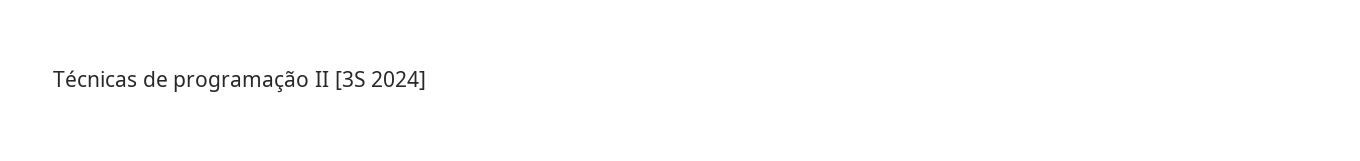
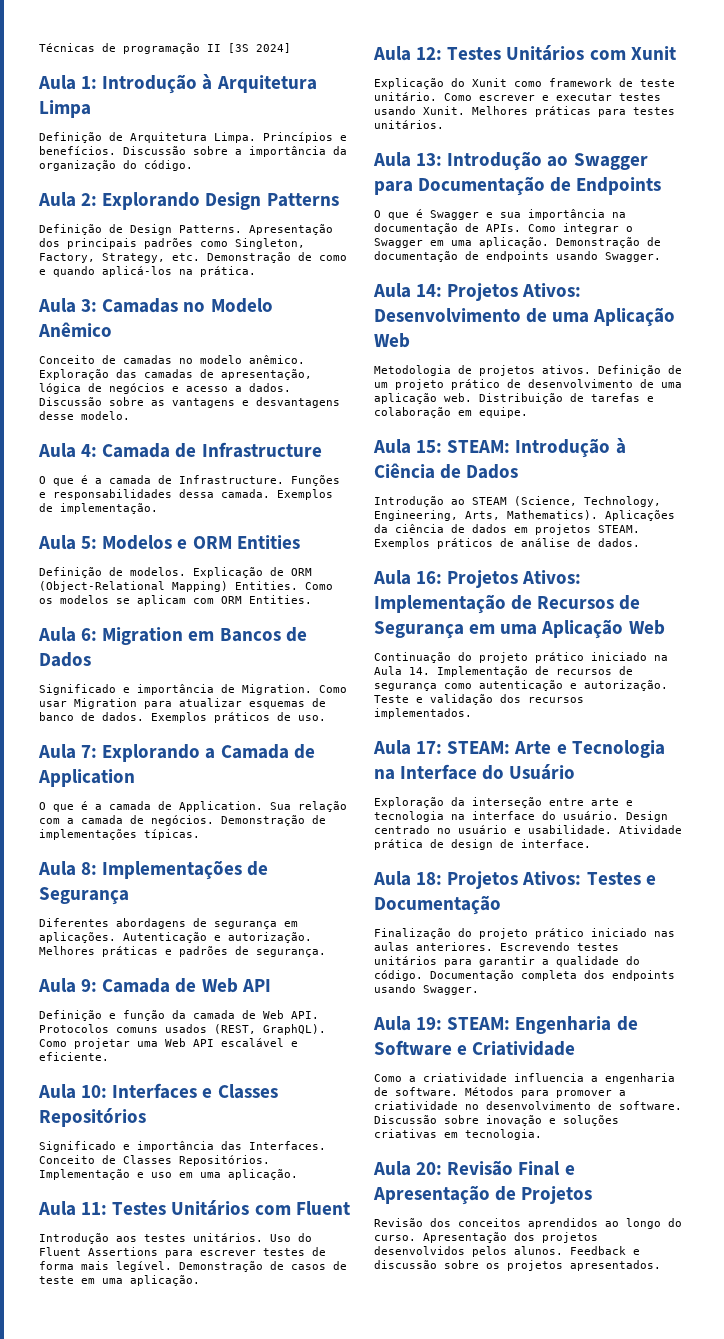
+ Aula 1: Introdução à Arquitetura Limpa
+ Definição de Arquitetura Limpa. Princípios e benefícios. Discussão sobre a importância da organização do código.
+ Aula 2: Explorando Design Patterns
+ Definição de Design Patterns. Apresentação dos principais padrões como Singleton, Factory, Strategy, etc. Demonstração de como e quando aplicá-los na prática.
+ Aula 3: Camadas no Modelo Anêmico
+ Conceito de camadas no modelo anêmico. Exploração das camadas de apresentação, lógica de negócios e acesso a dados. Discussão sobre as vantagens e desvantagens desse modelo.
+ Aula 4: Camada de Infrastructure
+ O que é a camada de Infrastructure. Funções e responsabilidades dessa camada. Exemplos de implementação.
+ Aula 5: Modelos e ORM Entities
+ Definição de modelos. Explicação de ORM (Object-Relational Mapping) Entities. Como os modelos se aplicam com ORM Entities.
+ Aula 6: Migration em Bancos de Dados
+ Significado e importância de Migration. Como usar Migration para atualizar esquemas de banco de dados. Exemplos práticos de uso.
+ Aula 7: Explorando a Camada de Application
+ O que é a camada de Application. Sua relação com a camada de negócios. Demonstração de implementações típicas.
+ Aula 8: Implementações de Segurança
+ Diferentes abordagens de segurança em aplicações. Autenticação e autorização. Melhores práticas e padrões de segurança.
+ Aula 9: Camada de Web API
+ Definição e função da camada de Web API. Protocolos comuns usados (REST, GraphQL). Como projetar uma Web API escalável e eficiente.
+ Aula 10: Interfaces e Classes Repositórios
+ Significado e importância das Interfaces. Conceito de Classes Repositórios. Implementação e uso em uma aplicação.
+ Aula 11: Testes Unitários com Fluent
+ Introdução aos testes unitários. Uso do Fluent Assertions para escrever testes de forma mais legível. Demonstração de casos de teste em uma aplicação.
+ Aula 12: Testes Unitários com Xunit
+ Explicação do Xunit como framework de teste unitário. Como escrever e executar testes usando Xunit. Melhores práticas para testes unitários.
+ Aula 13: Introdução ao Swagger para Documentação de Endpoints
+ O que é Swagger e sua importância na documentação de APIs. Como integrar o Swagger em uma aplicação. Demonstração de documentação de endpoints usando Swagger.
+ Aula 14: Projetos Ativos: Desenvolvimento de uma Aplicação Web
+ Metodologia de projetos ativos. Definição de um projeto prático de desenvolvimento de uma aplicação web. Distribuição de tarefas e colaboração em equipe.
+ Aula 15: STEAM: Introdução à Ciência de Dados
+ Introdução ao STEAM (Science, Technology, Engineering, Arts, Mathematics). Aplicações da ciência de dados em projetos STEAM. Exemplos práticos de análise de dados.
+ Aula 16: Projetos Ativos: Implementação de Recursos de Segurança em uma Aplicação Web
+ Continuação do projeto prático iniciado na Aula 14. Implementação de recursos de segurança como autenticação e autorização. Teste e validação dos recursos implementados.
+ Aula 17: STEAM: Arte e Tecnologia na Interface do Usuário
+ Exploração da interseção entre arte e tecnologia na interface do usuário. Design centrado no usuário e usabilidade. Atividade prática de design de interface.
+ Aula 18: Projetos Ativos: Testes e Documentação
+ Finalização do projeto prático iniciado nas aulas anteriores. Escrevendo testes unitários para garantir a qualidade do código. Documentação completa dos endpoints usando Swagger.
+ Aula 19: STEAM: Engenharia de Software e Criatividade
+ Como a criatividade influencia a engenharia de software. Métodos para promover a criatividade no desenvolvimento de software. Discussão sobre inovação e soluções criativas em tecnologia.
+ Aula 20: Revisão Final e Apresentação de Projetos
+ Revisão dos conceitos aprendidos ao longo do curso. Apresentação dos projetos desenvolvidos pelos alunos. Feedback e discussão sobre os projetos apresentados.

